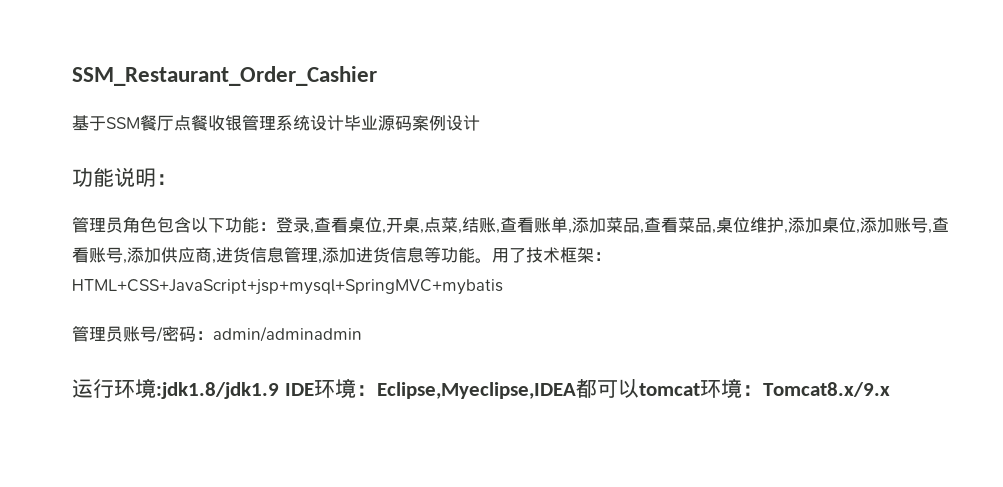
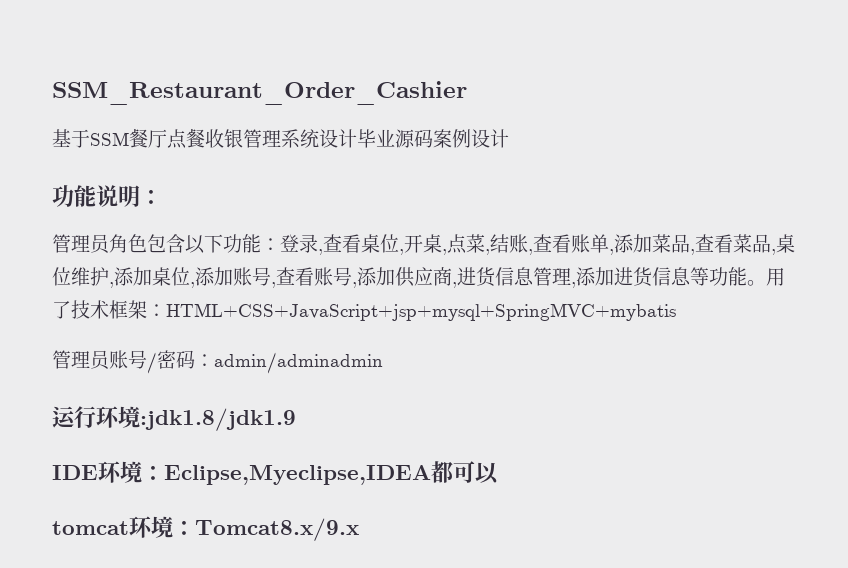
- 运行环境:jdk1.8/jdk1.9 IDE环境：Eclipse,Myeclipse,IDEA都可以tomcat环境：Tomcat8.x/9.x
+ 运行环境:jdk1.8/jdk1.9
+ IDE环境：Eclipse,Myeclipse,IDEA都可以
+ tomcat环境：Tomcat8.x/9.x

